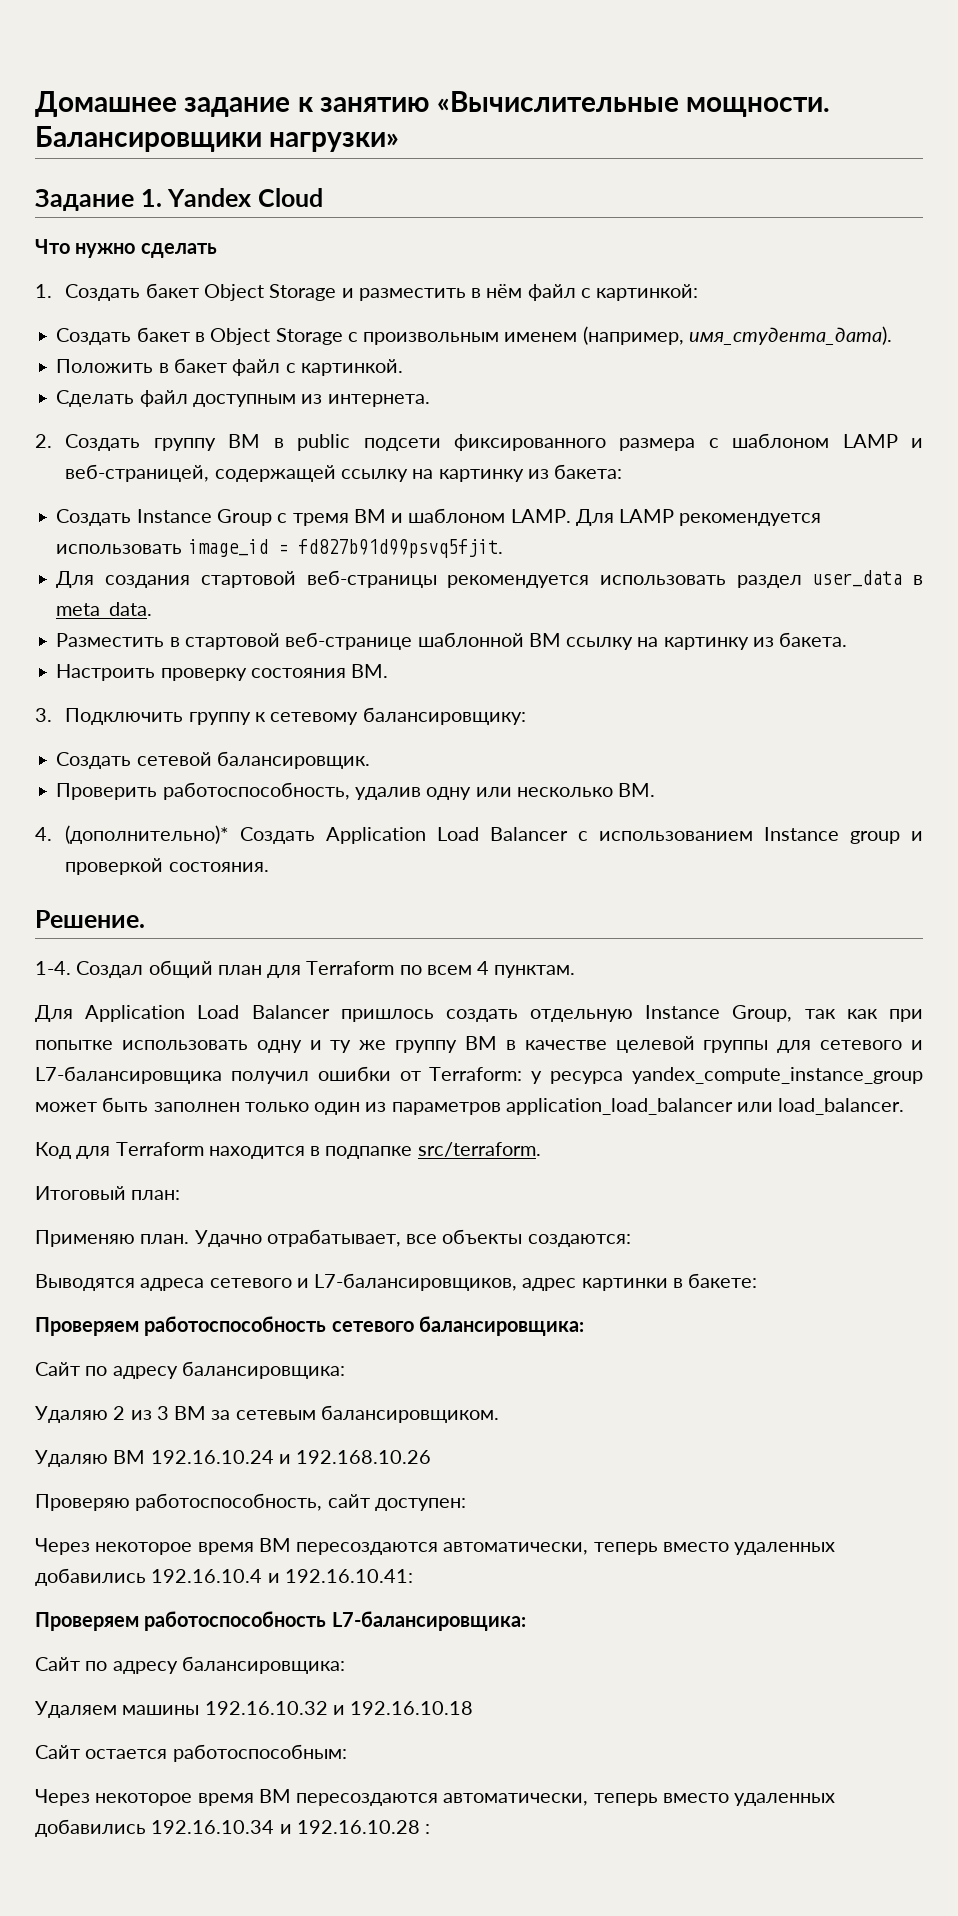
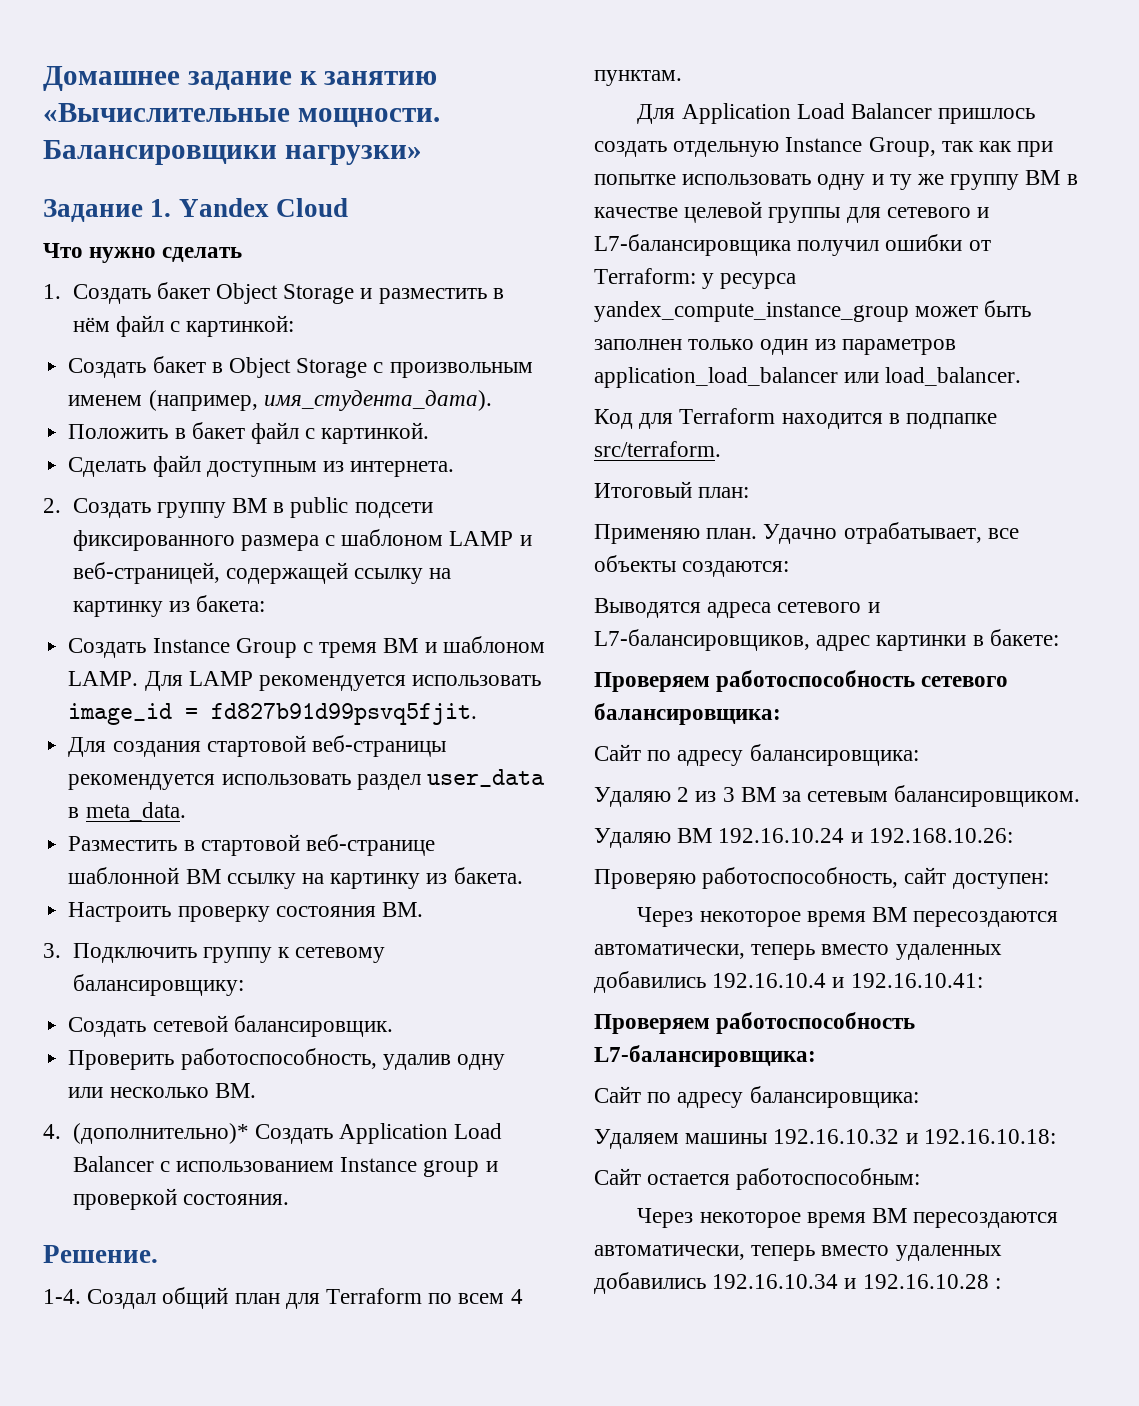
- Удаляю ВМ 192.16.10.24 и 192.168.10.26
+ Удаляю ВМ 192.16.10.24 и 192.168.10.26:
- Удаляем машины 192.16.10.32 и 192.16.10.18
+ Удаляем машины 192.16.10.32 и 192.16.10.18:

